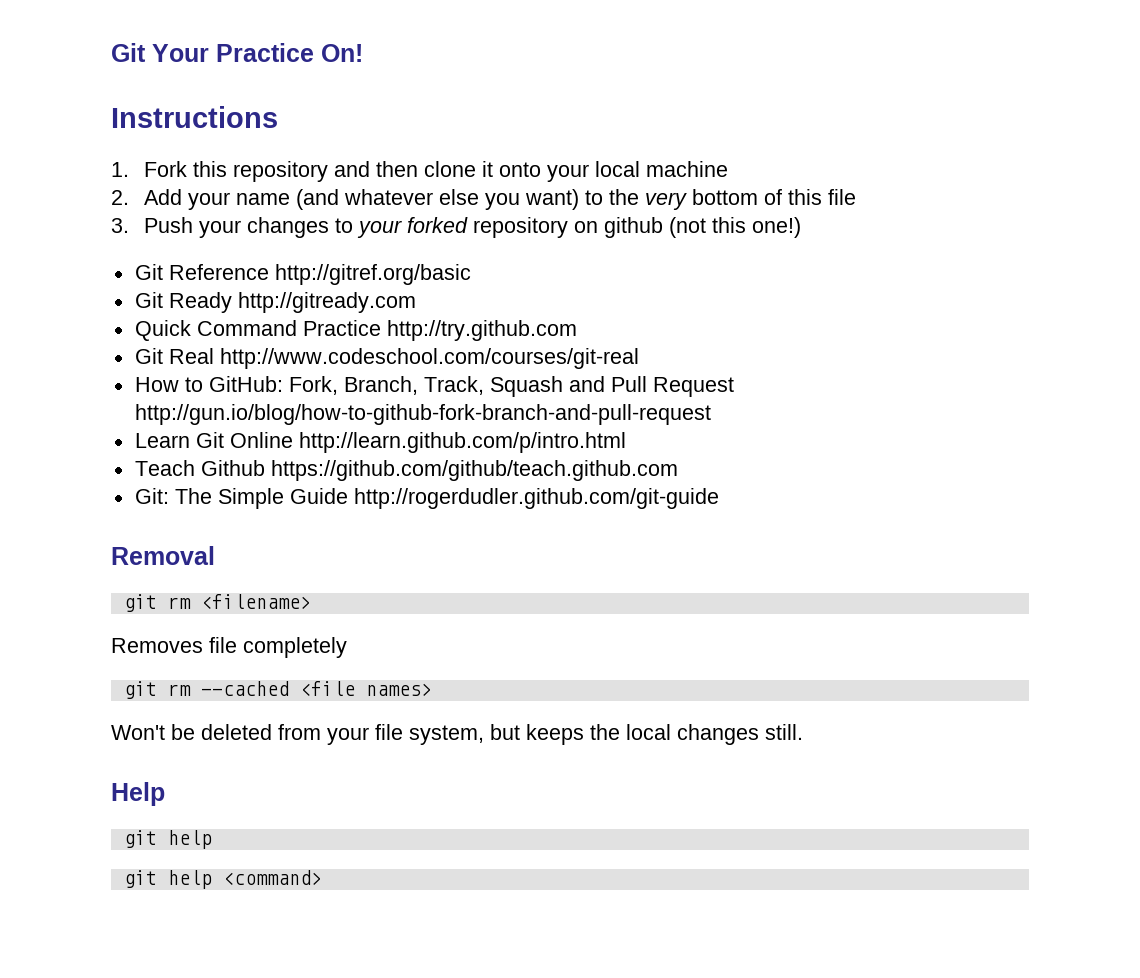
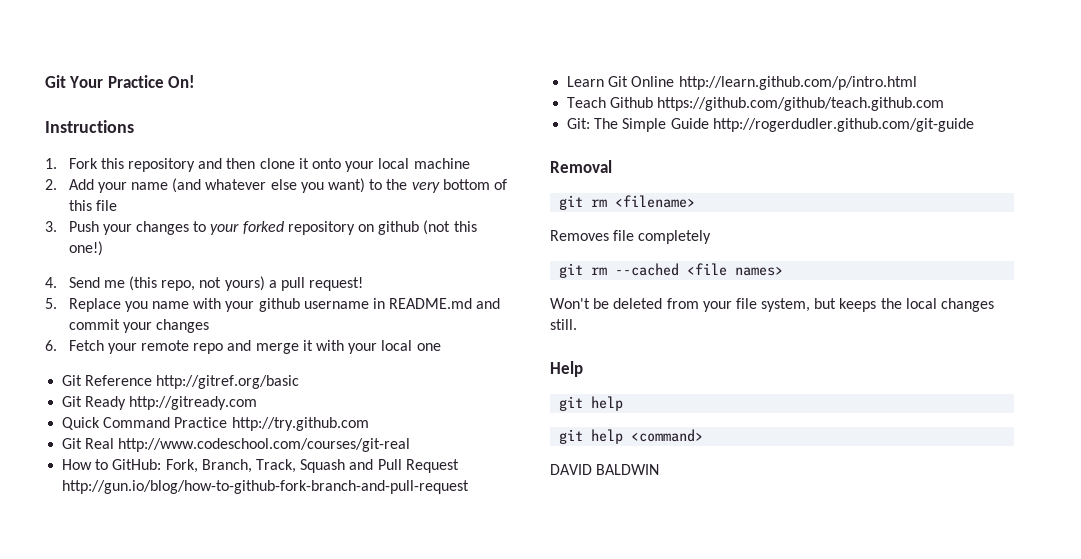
+ 4. Send me (this repo, not yours) a pull request!
+ 5. Replace you name with your github username in README.md and commit your changes
+ 6. Fetch your remote repo and merge it with your local one
+ DAVID BALDWIN

